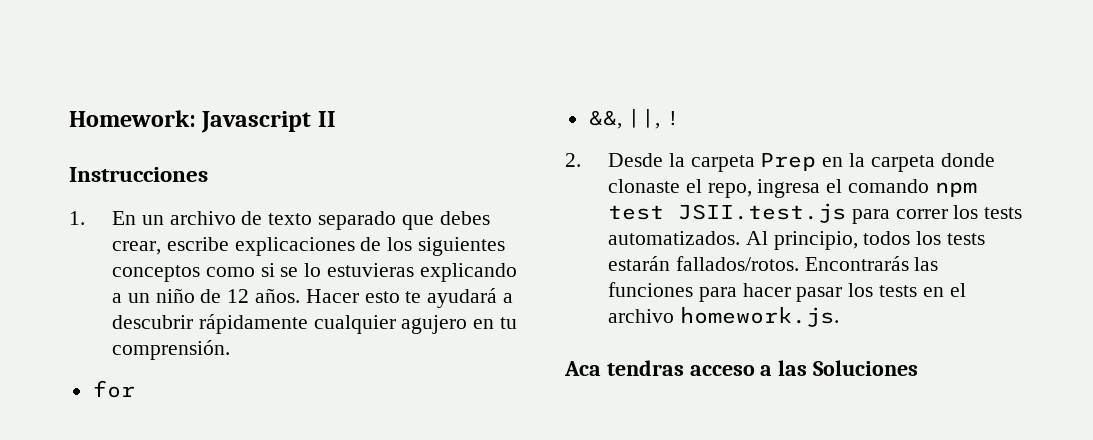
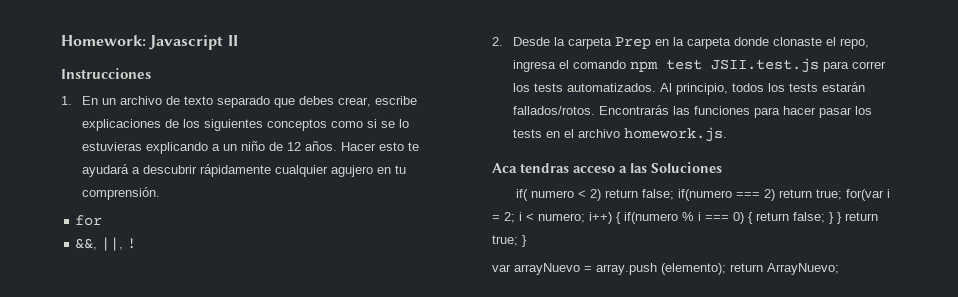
+ if( numero < 2) return false; if(numero === 2) return true; for(var i = 2; i < numero; i++) { if(numero % i === 0) { return false; } } return true; }
+ var arrayNuevo = array.push (elemento); return ArrayNuevo;

